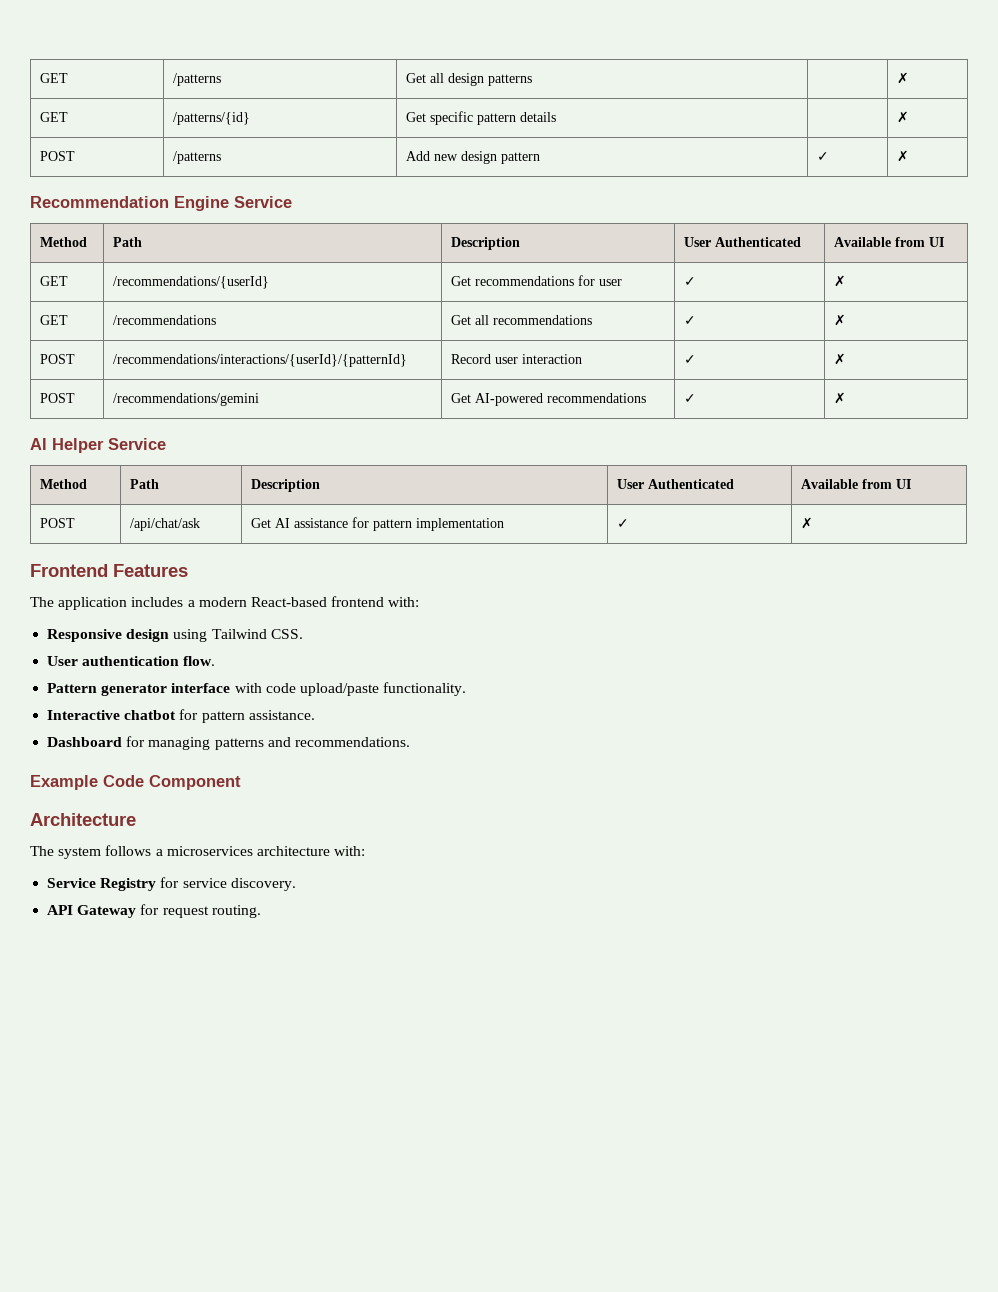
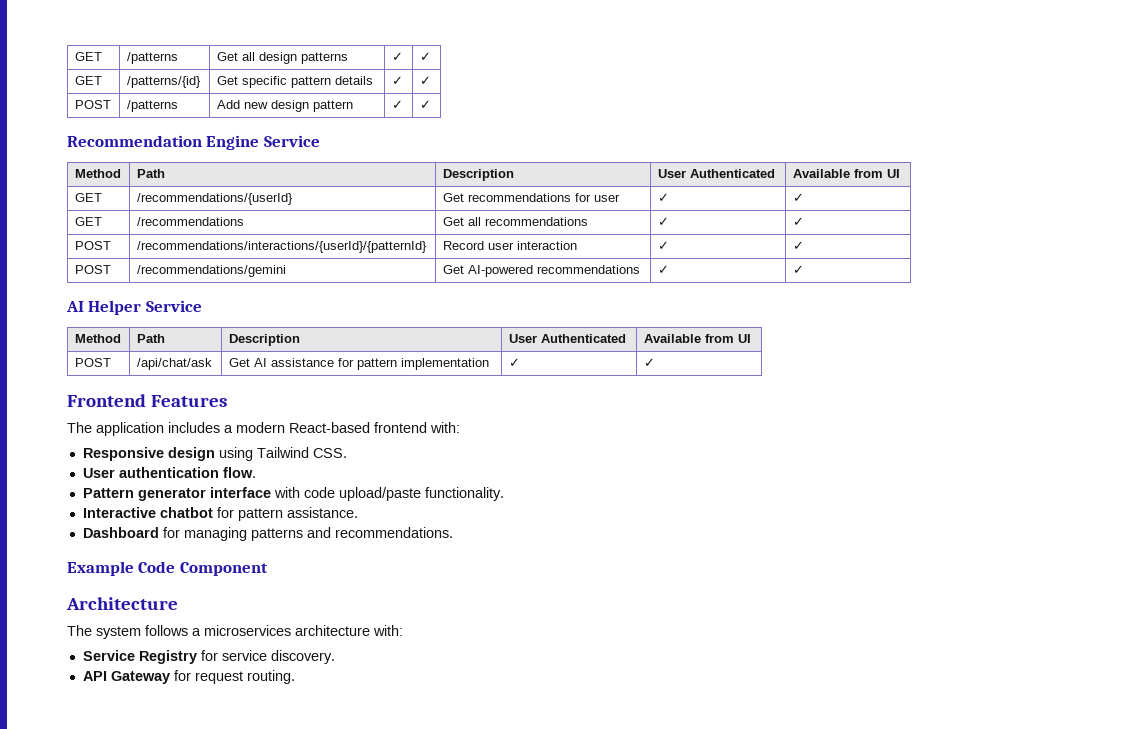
- GET | /patterns | Get all design patterns | | ✗
+ GET | /patterns | Get all design patterns | ✓ | ✓
- GET | /patterns/{id} | Get specific pattern details | | ✗
+ GET | /patterns/{id} | Get specific pattern details | ✓ | ✓
- POST | /patterns | Add new design pattern | ✓ | ✗
+ POST | /patterns | Add new design pattern | ✓ | ✓
- GET | /recommendations/{userId} | Get recommendations for user | ✓ | ✗
+ GET | /recommendations/{userId} | Get recommendations for user | ✓ | ✓
- GET | /recommendations | Get all recommendations | ✓ | ✗
+ GET | /recommendations | Get all recommendations | ✓ | ✓
- POST | /recommendations/interactions/{userId}/{patternId} | Record user interaction | ✓ | ✗
+ POST | /recommendations/interactions/{userId}/{patternId} | Record user interaction | ✓ | ✓
- POST | /recommendations/gemini | Get AI-powered recommendations | ✓ | ✗
+ POST | /recommendations/gemini | Get AI-powered recommendations | ✓ | ✓
- POST | /api/chat/ask | Get AI assistance for pattern implementation | ✓ | ✗
+ POST | /api/chat/ask | Get AI assistance for pattern implementation | ✓ | ✓

